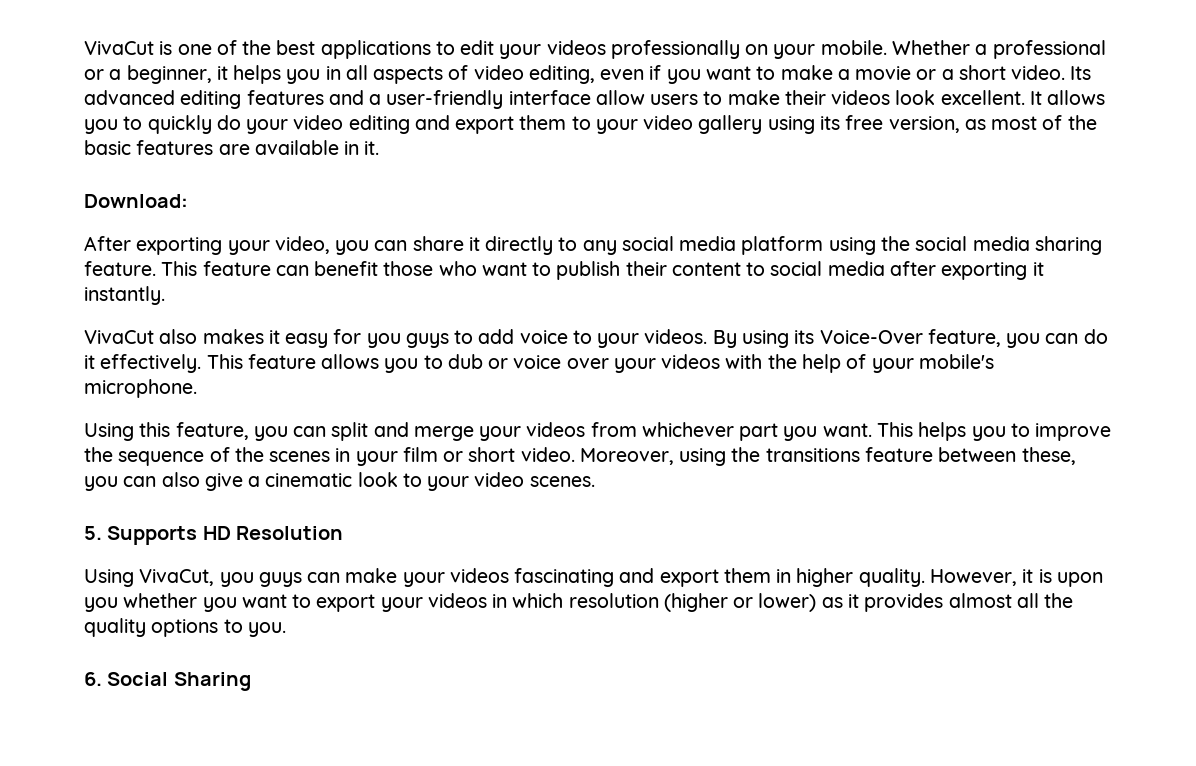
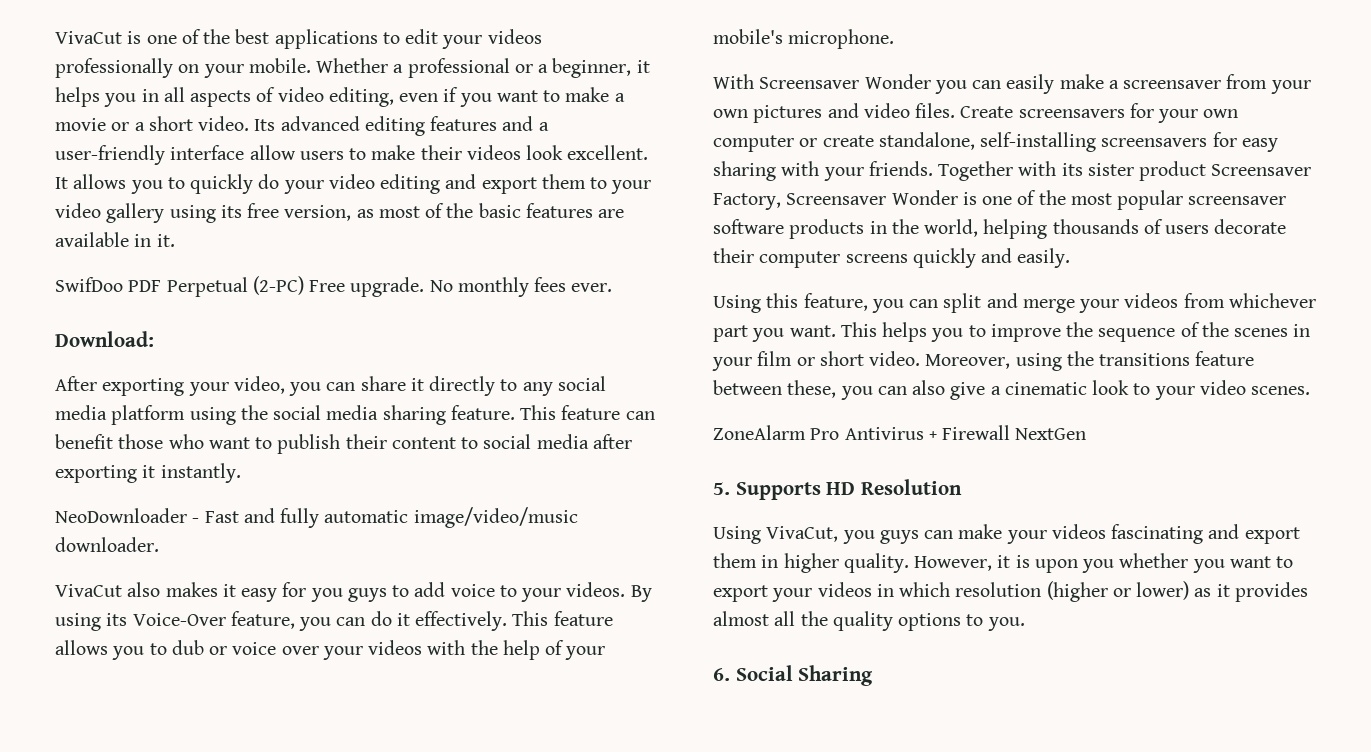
+ SwifDoo PDF Perpetual (2-PC) Free upgrade. No monthly fees ever.
+ NeoDownloader - Fast and fully automatic image/video/music downloader.
+ With Screensaver Wonder you can easily make a screensaver from your own pictures and video files. Create screensavers for your own computer or create standalone, self-installing screensavers for easy sharing with your friends. Together with its sister product Screensaver Factory, Screensaver Wonder is one of the most popular screensaver software products in the world, helping thousands of users decorate their computer screens quickly and easily.
+ ZoneAlarm Pro Antivirus + Firewall NextGen

